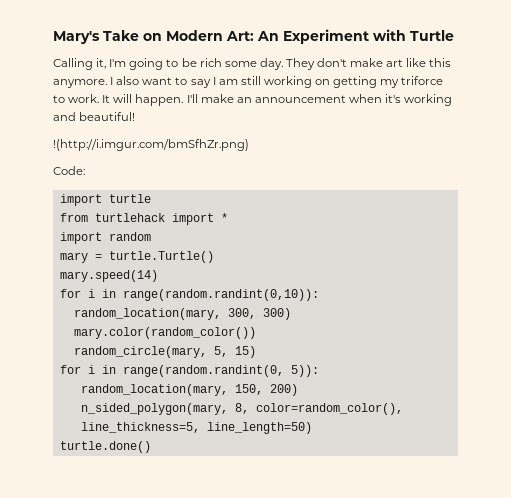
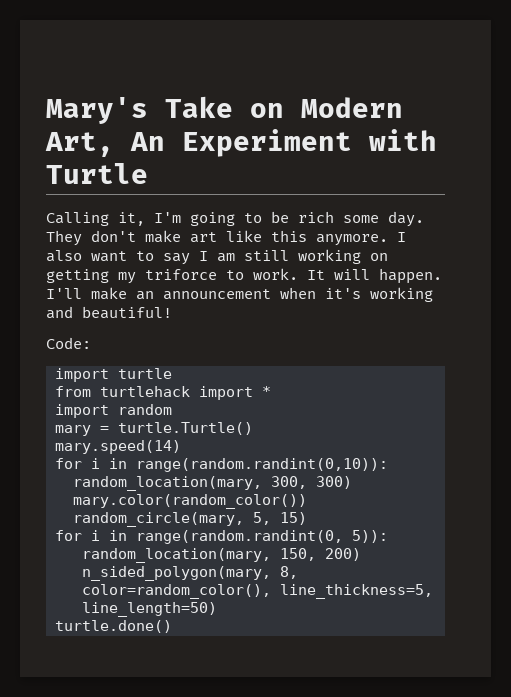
- Mary's Take on Modern Art: An Experiment with Turtle
+ Mary's Take on Modern Art, An Experiment with Turtle
- !(http://i.imgur.com/bmSfhZr.png)

